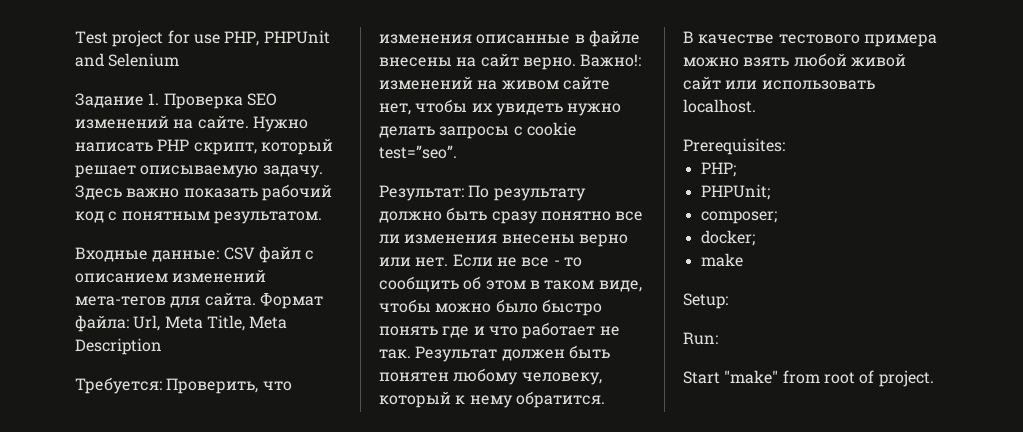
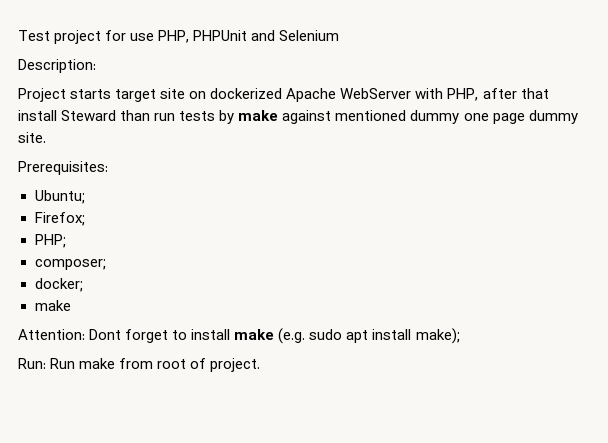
- Задание 1. Проверка SEO изменений на сайте. Нужно написать PHP скрипт, который решает описываемую задачу. Здесь важно показать рабочий код с понятным результатом.
- Входные данные: CSV файл с описанием изменений мета-тегов для сайта. Формат файла: Url, Meta Title, Meta Description
- Требуется: Проверить, что изменения описанные в файле внесены на сайт верно. Важно!: изменений на живом сайте нет, чтобы их увидеть нужно делать запросы с cookie test=”seo”.
- Результат: По результату должно быть сразу понятно все ли изменения внесены верно или нет. Если не все - то сообщить об этом в таком виде, чтобы можно было быстро понять где и что работает не так. Результат должен быть понятен любому человеку, который к нему обратится.
- В качестве тестового примера можно взять любой живой сайт или использовать localhost.
+ Description:
+ Project starts target site on dockerized Apache WebServer with PHP, after that install Steward than run tests by make against mentioned dummy one page dummy site.
+ Ubuntu;
+ Firefox;
- PHPUnit;
- Setup:
+ Attention: Dont forget to install make (e.g. sudo apt install make);
- Run:
- Start "make" from root of project.
+ Run: Run make from root of project.

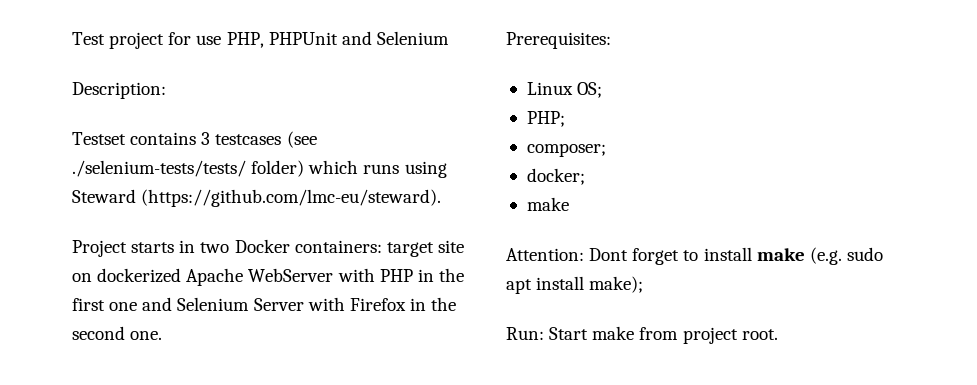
- Project starts target site on dockerized Apache WebServer with PHP, after that install Steward than run tests by make against mentioned dummy one page dummy site.
+ Testset contains 3 testcases (see ./selenium-tests/tests/ folder) which runs using Steward (https://github.com/lmc-eu/steward).
+ Project starts in two Docker containers: target site on dockerized Apache WebServer with PHP in the first one and Selenium Server with Firefox in the second one.
- Ubuntu;
- Firefox;
+ Linux OS;
- Run: Run make from root of project.
+ Run: Start make from project root.

